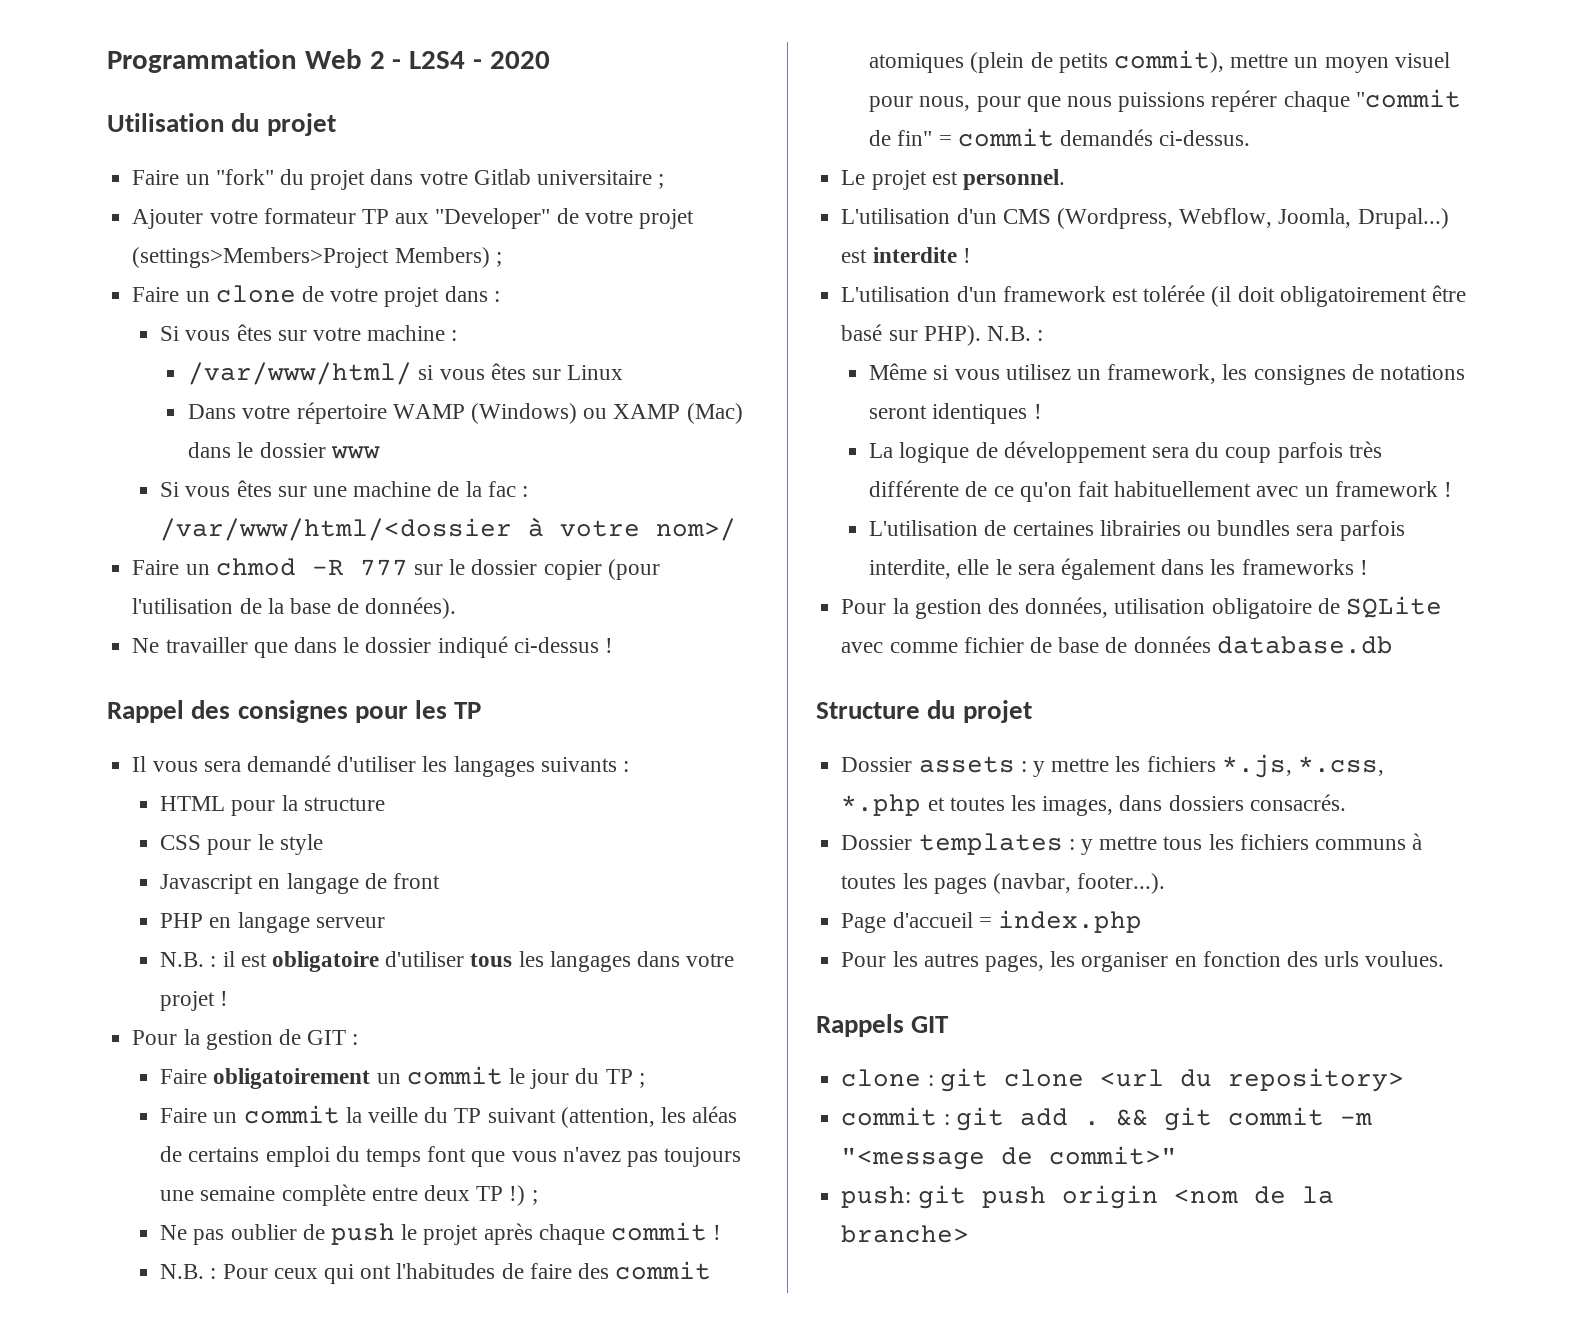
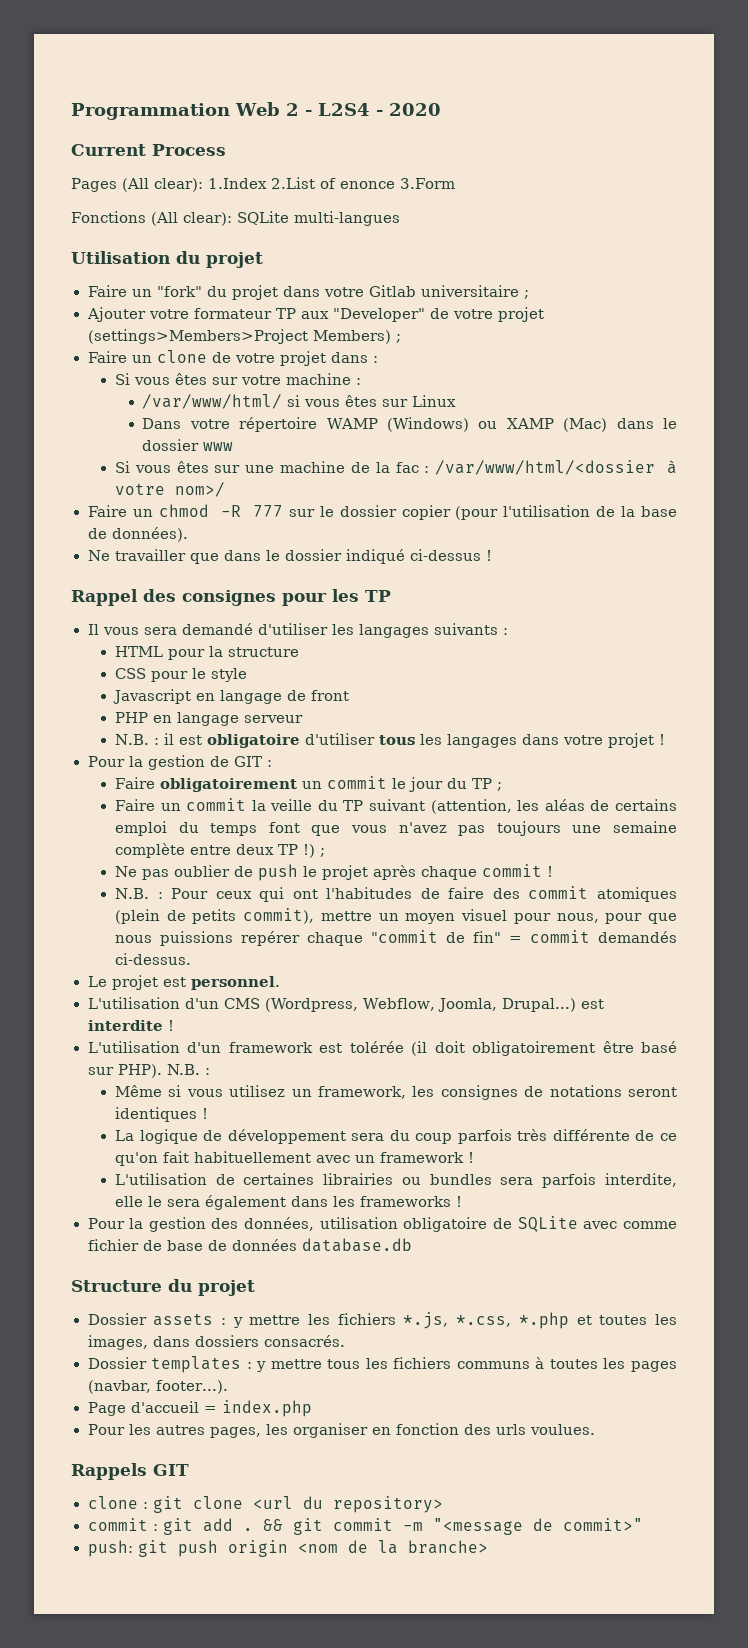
+ Current Process
+ Pages (All clear): 1.Index 2.List of enonce 3.Form
+ Fonctions (All clear): SQLite multi-langues

